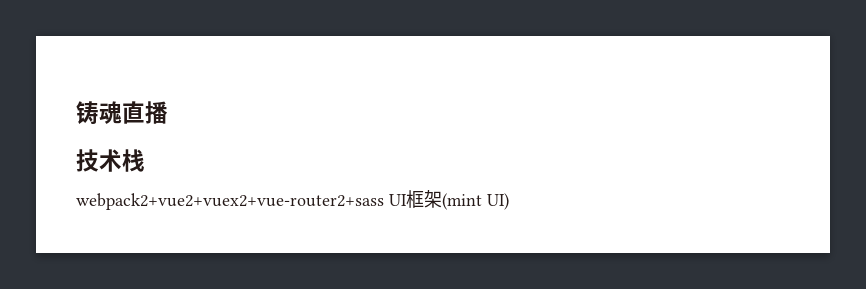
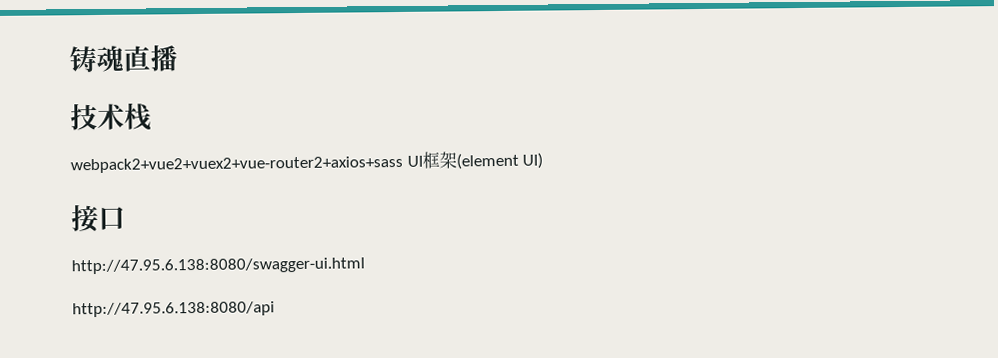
- webpack2+vue2+vuex2+vue-router2+sass UI框架(mint UI)
+ webpack2+vue2+vuex2+vue-router2+axios+sass UI框架(element UI)
+ 接口
+ http://47.95.6.138:8080/swagger-ui.html
+ http://47.95.6.138:8080/api

